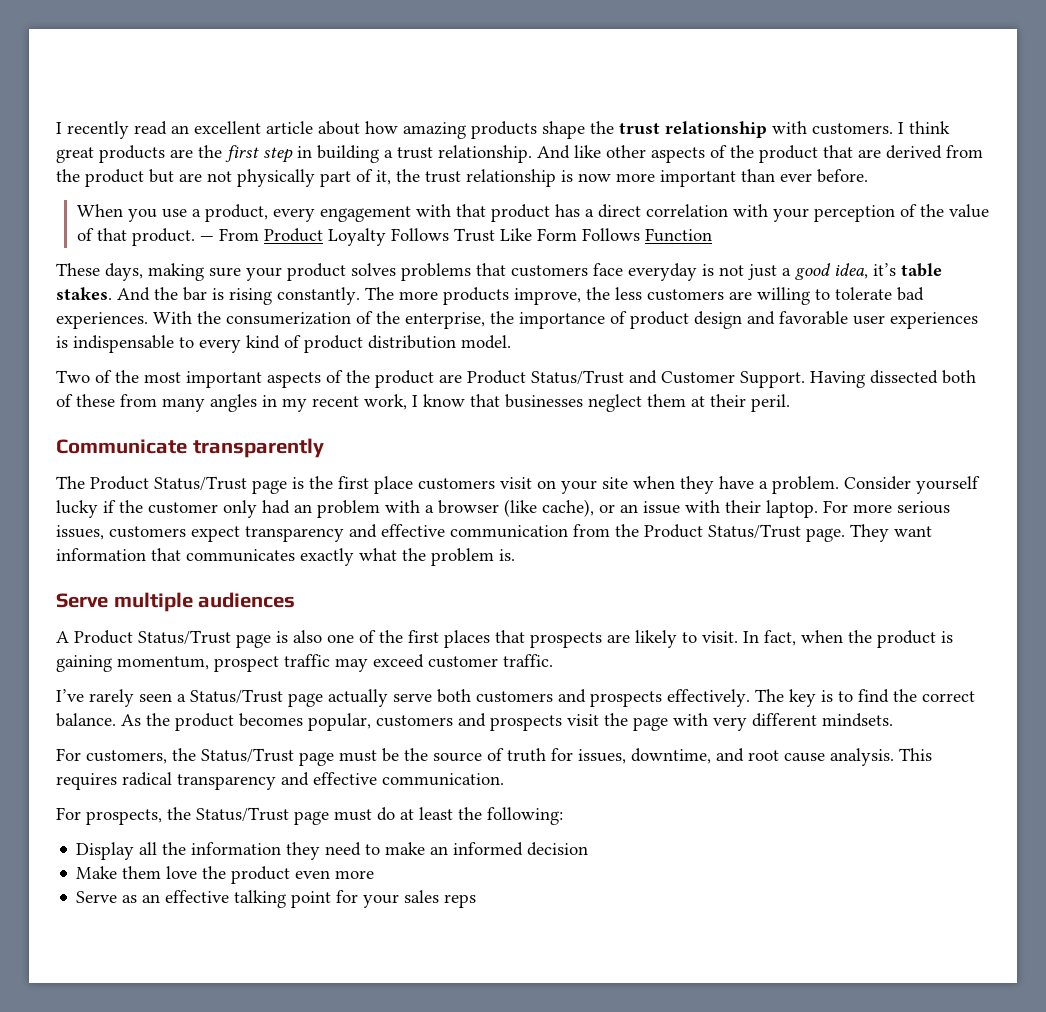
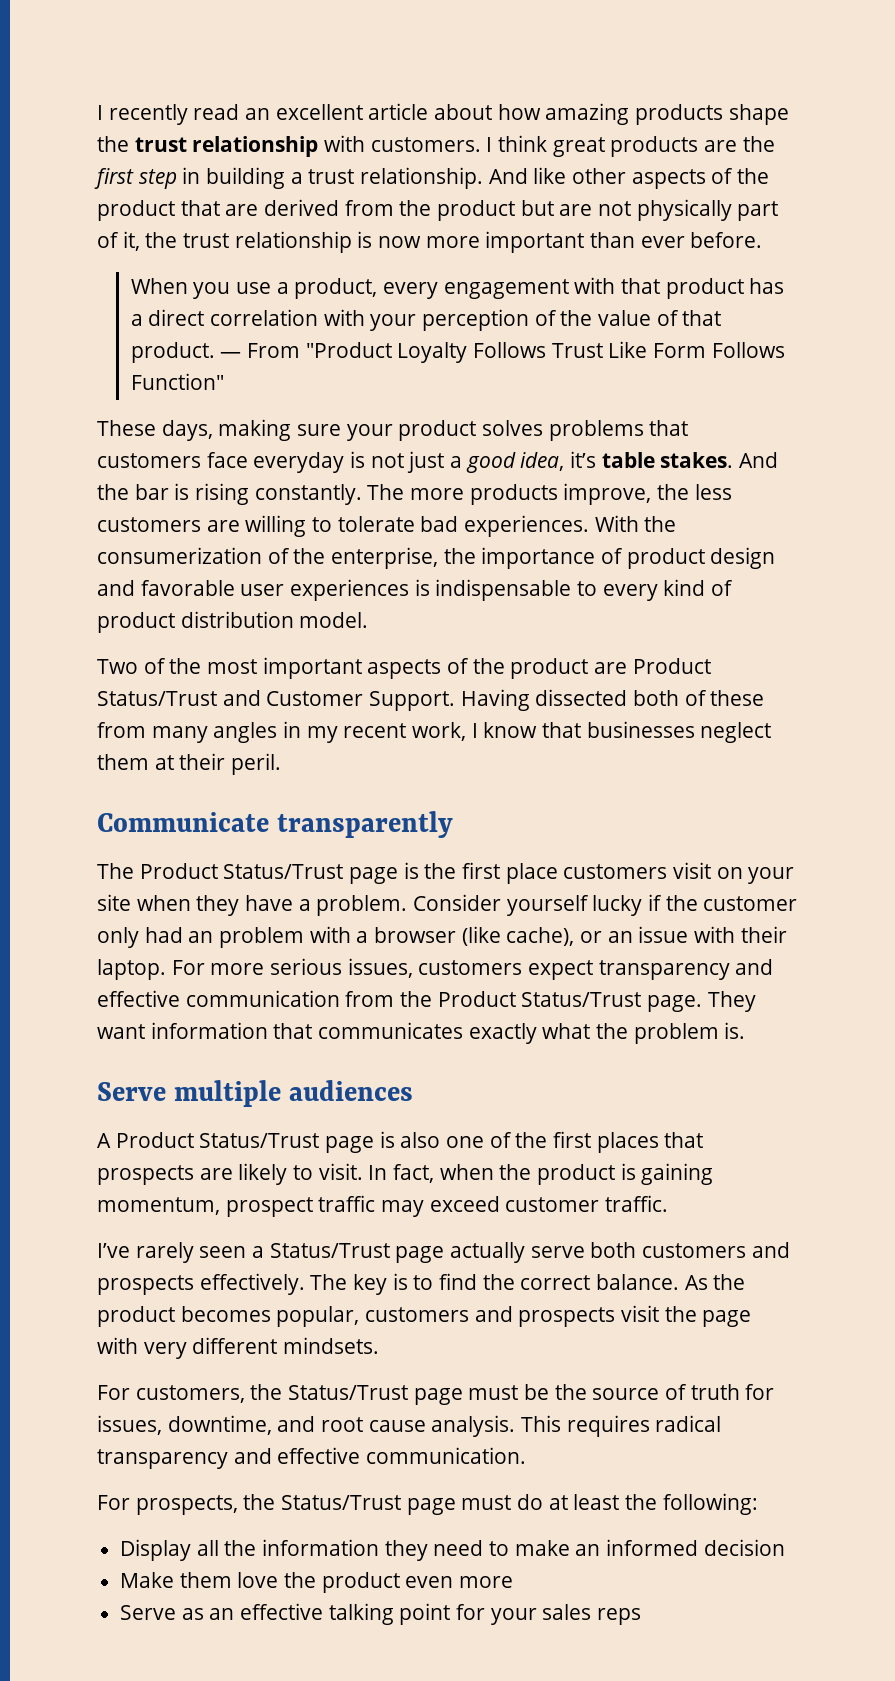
- — From Product Loyalty Follows Trust Like Form Follows Function
+ — From "Product Loyalty Follows Trust Like Form Follows Function"

